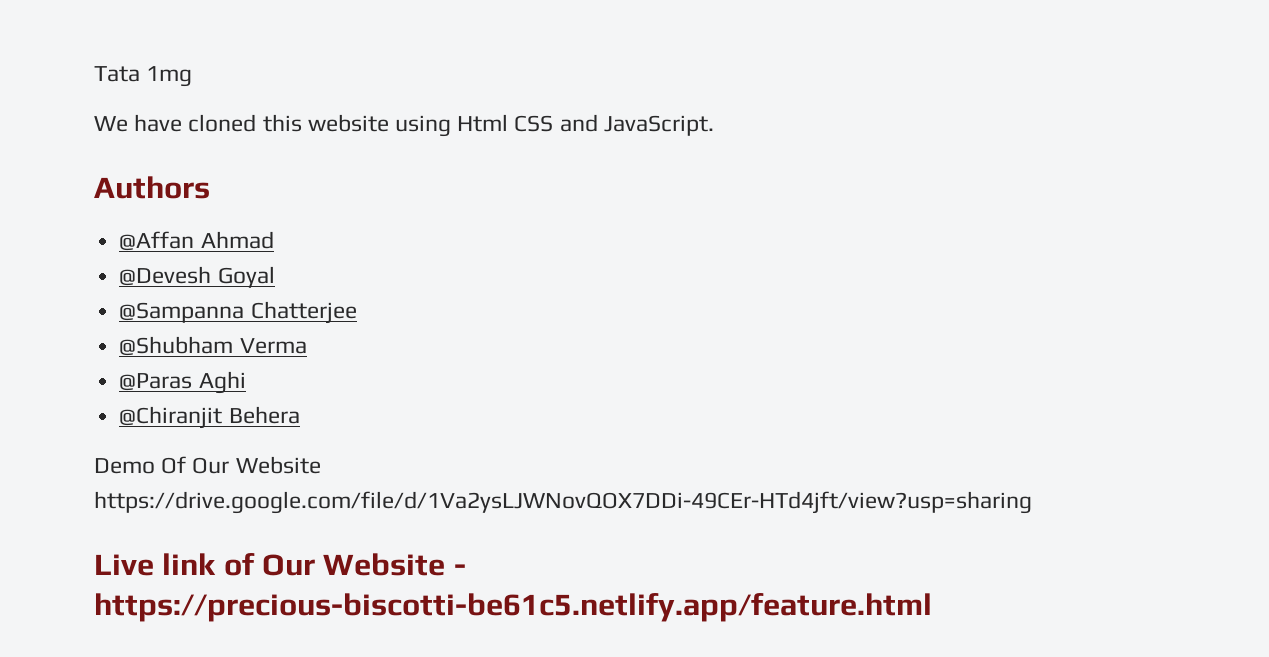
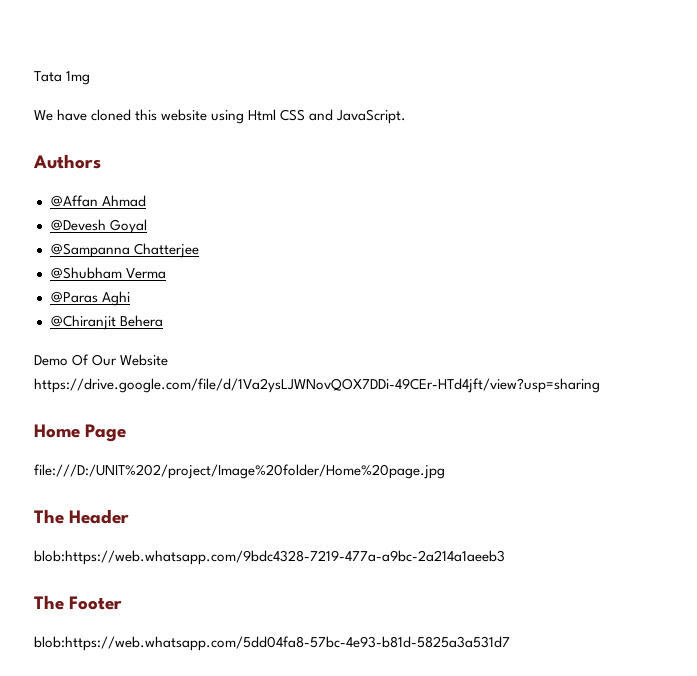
- Live link of Our Website - https://precious-biscotti-be61c5.netlify.app/feature.html
+ Home Page
+ file:///D:/UNIT%202/project/Image%20folder/Home%20page.jpg
+ The Header
+ blob:https://web.whatsapp.com/9bdc4328-7219-477a-a9bc-2a214a1aeeb3
+ The Footer
+ blob:https://web.whatsapp.com/5dd04fa8-57bc-4e93-b81d-5825a3a531d7

